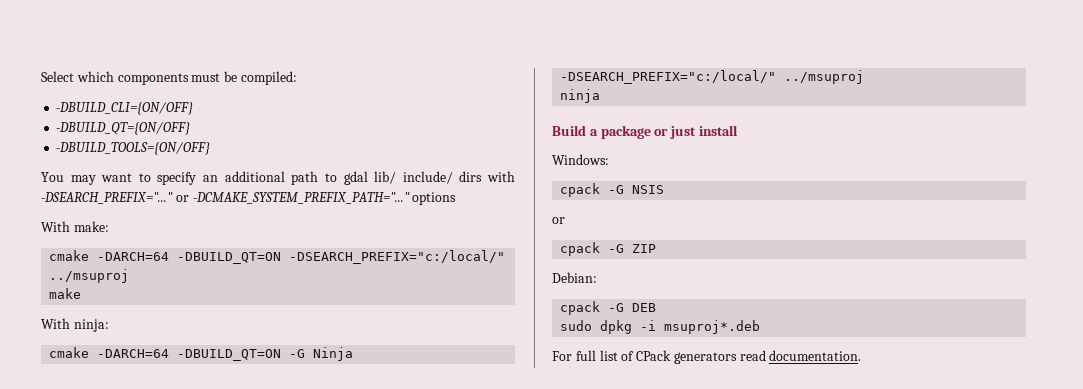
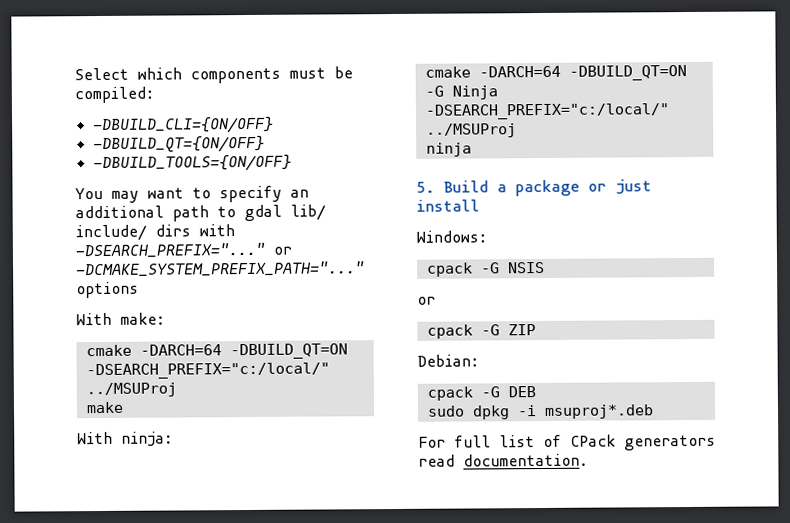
- cmake -DARCH=64 -DBUILD_QT=ON -DSEARCH_PREFIX="c:/local/" ../msuproj
+ cmake -DARCH=64 -DBUILD_QT=ON -DSEARCH_PREFIX="c:/local/" ../MSUProj
- cmake -DARCH=64 -DBUILD_QT=ON -G Ninja -DSEARCH_PREFIX="c:/local/" ../msuproj
+ cmake -DARCH=64 -DBUILD_QT=ON -G Ninja -DSEARCH_PREFIX="c:/local/" ../MSUProj
- Build a package or just install
+ 5. Build a package or just install

